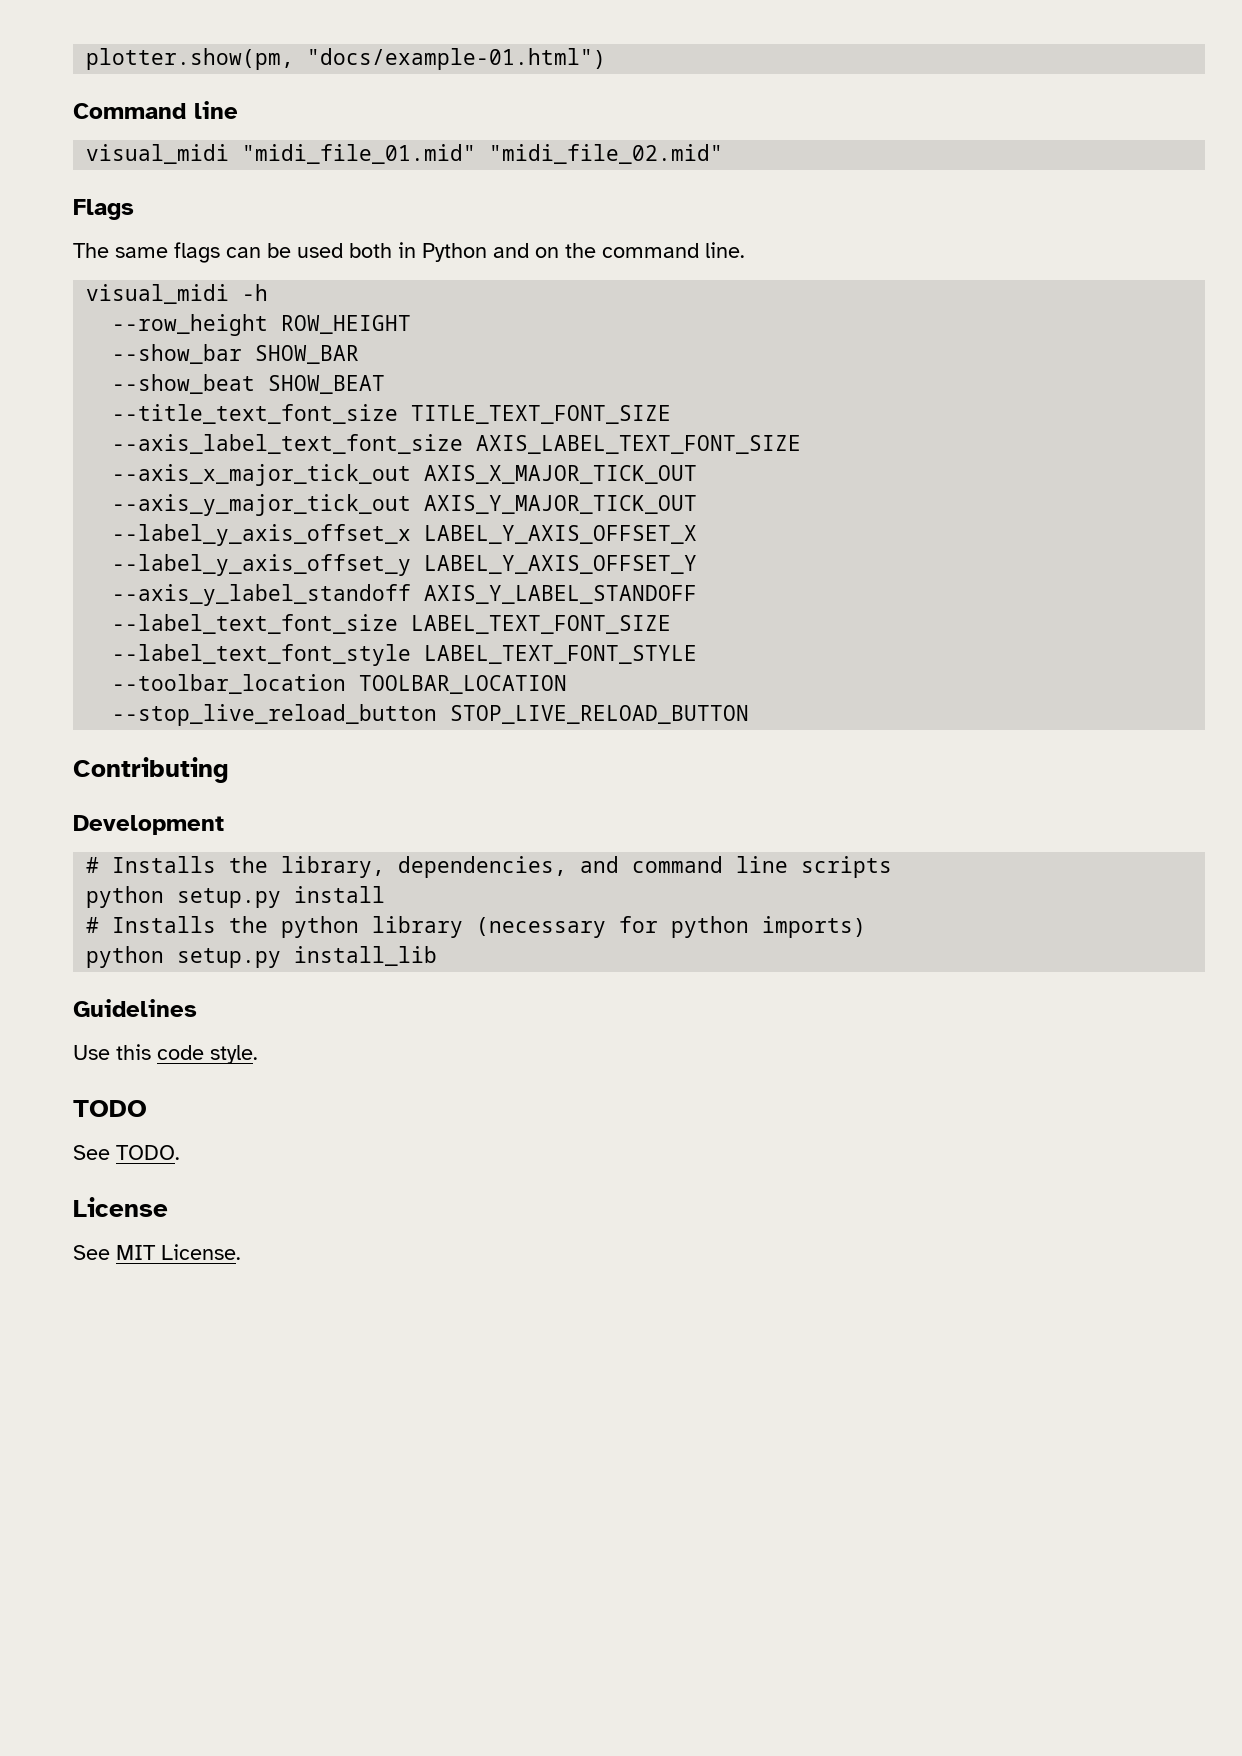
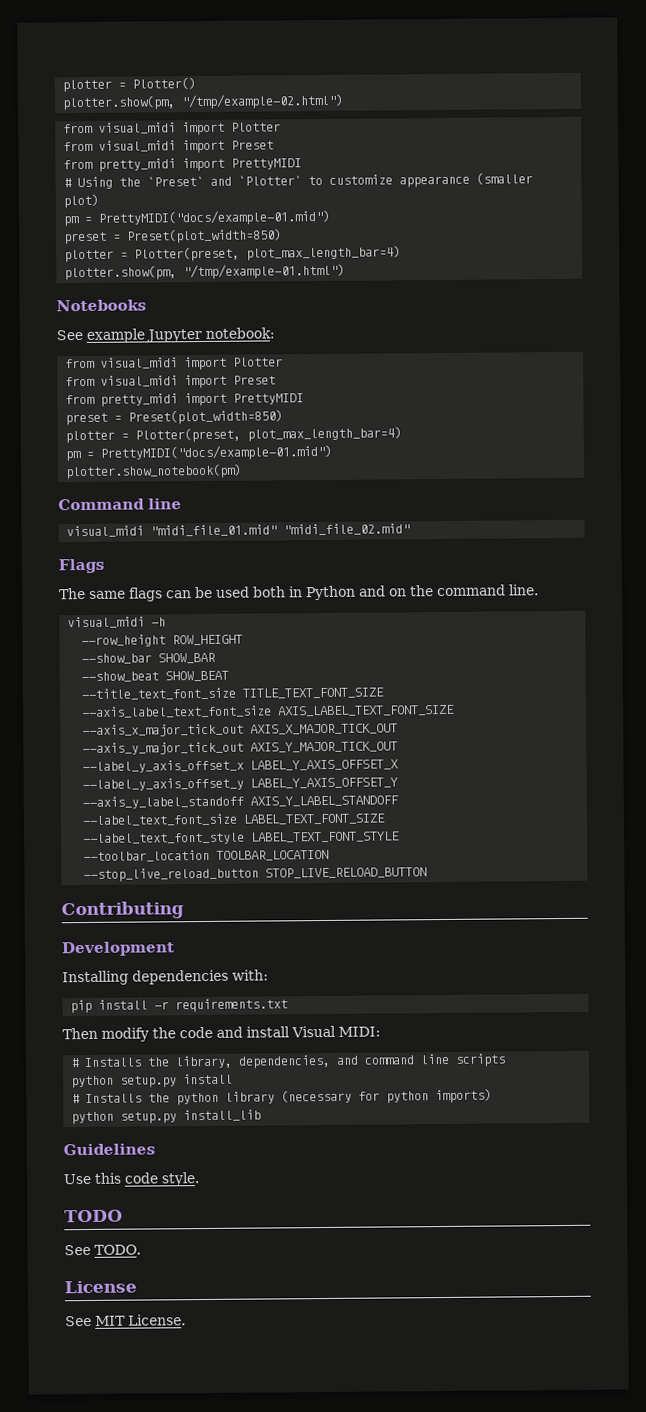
- plotter.show(pm, "docs/example-01.html")
+ plotter = Plotter()
+ plotter.show(pm, "/tmp/example-02.html")
+ from visual_midi import Plotter
+ from visual_midi import Preset
+ from pretty_midi import PrettyMIDI
+ # Using the `Preset` and `Plotter` to customize appearance (smaller plot)
+ pm = PrettyMIDI("docs/example-01.mid")
+ preset = Preset(plot_width=850)
+ plotter = Plotter(preset, plot_max_length_bar=4)
+ plotter.show(pm, "/tmp/example-01.html")
+ Notebooks
+ See example Jupyter notebook:
+ from visual_midi import Plotter
+ from visual_midi import Preset
+ from pretty_midi import PrettyMIDI
+ preset = Preset(plot_width=850)
+ plotter = Plotter(preset, plot_max_length_bar=4)
+ pm = PrettyMIDI("docs/example-01.mid")
+ plotter.show_notebook(pm)
+ Installing dependencies with:
+ pip install -r requirements.txt
+ Then modify the code and install Visual MIDI:

